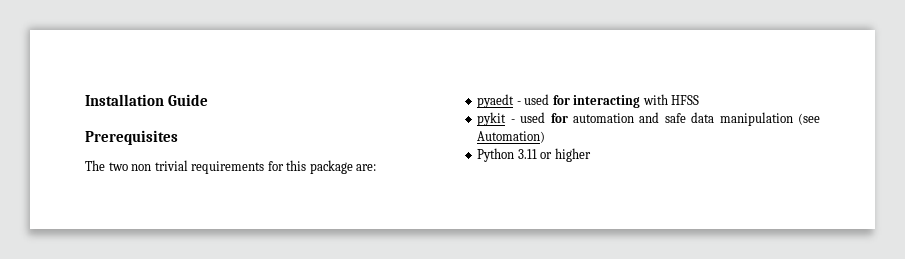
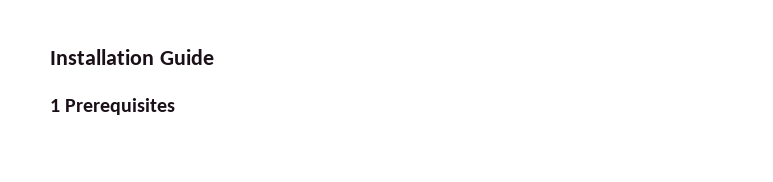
- Prerequisites
+ 1 Prerequisites
- The two non trivial requirements for this package are:
- pyaedt - used for interacting with HFSS
- pykit - used for automation and safe data manipulation (see Automation)
- Python 3.11 or higher

